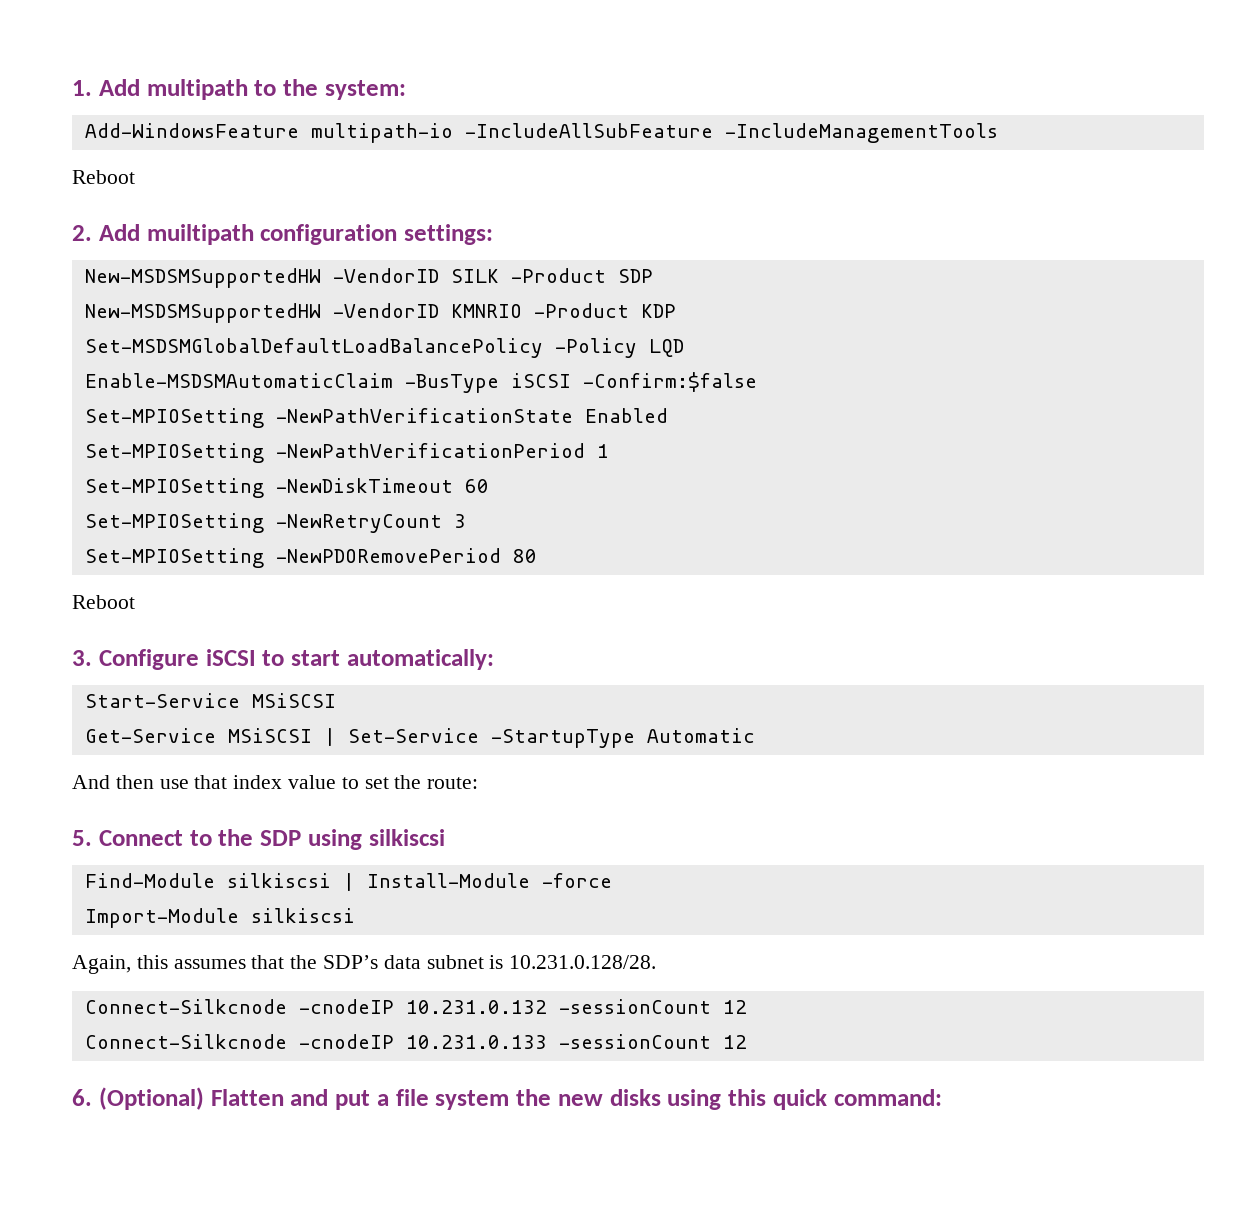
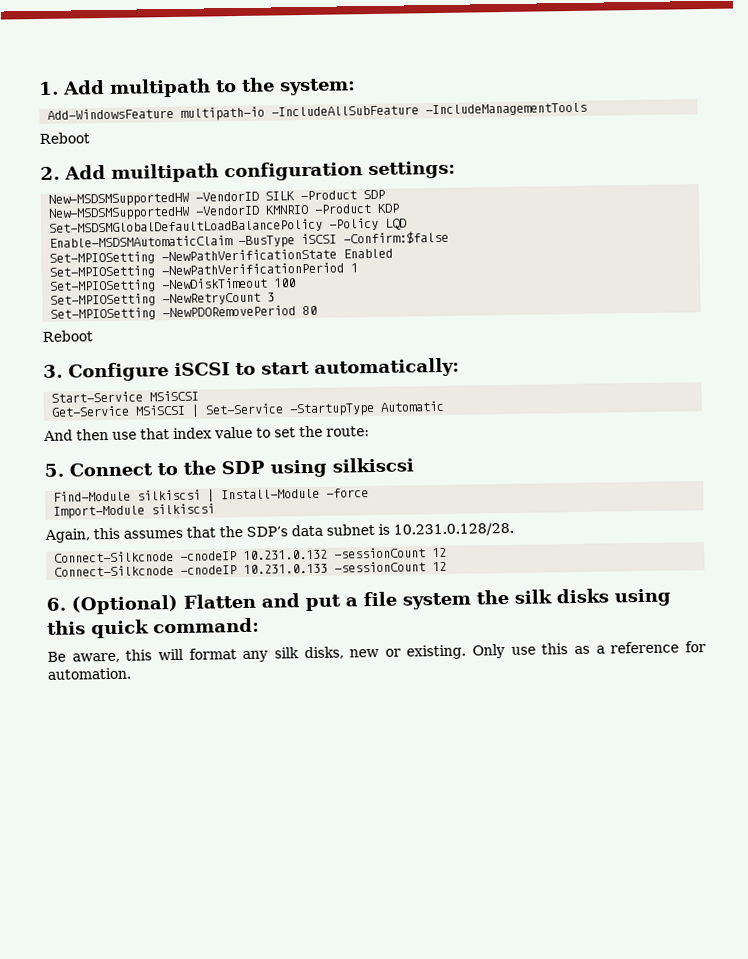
- Set-MPIOSetting -NewDiskTimeout 60
+ Set-MPIOSetting -NewDiskTimeout 100
- 6. (Optional) Flatten and put a file system the new disks using this quick command:
+ 6. (Optional) Flatten and put a file system the silk disks using this quick command:
+ Be aware, this will format any silk disks, new or existing. Only use this as a reference for automation.

